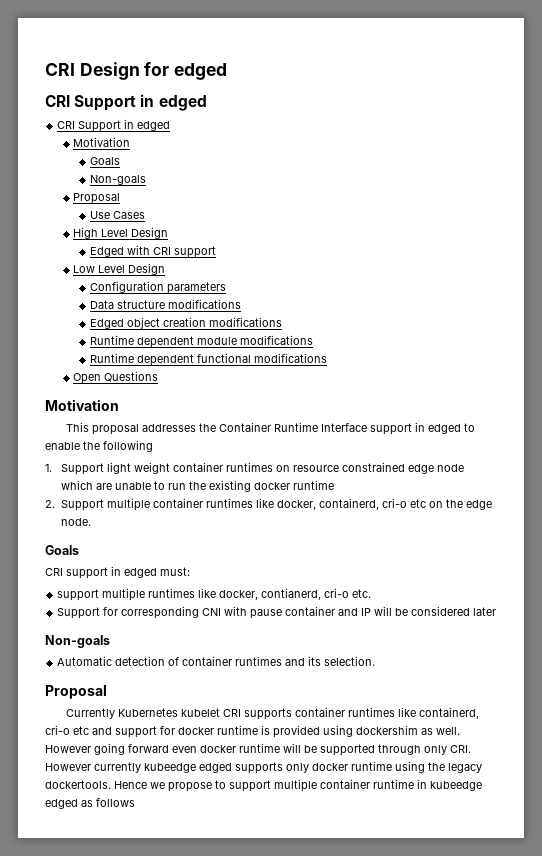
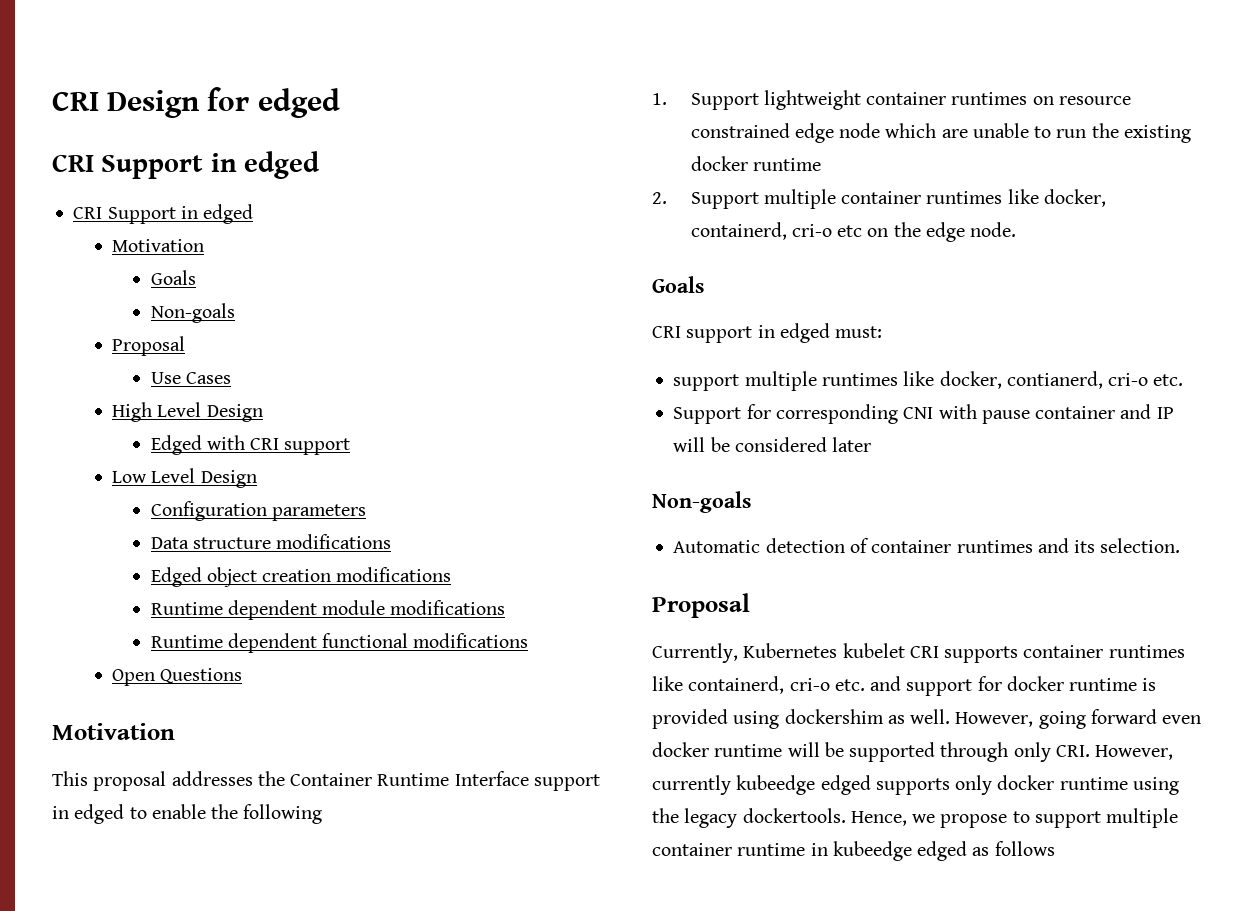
- 1. Support light weight container runtimes on resource constrained edge node which are unable to run the existing docker runtime
+ 1. Support lightweight container runtimes on resource constrained edge node which are unable to run the existing docker runtime
- Currently Kubernetes kubelet CRI supports container runtimes like containerd, cri-o etc and support for docker runtime is provided using dockershim as well.
+ Currently, Kubernetes kubelet CRI supports container runtimes like containerd, cri-o etc. and support for docker runtime is provided using dockershim as well.
- However going forward even docker runtime will be supported through only CRI. However currently kubeedge edged supports only docker runtime using the legacy dockertools.
+ However, going forward even docker runtime will be supported through only CRI. However, currently kubeedge edged supports only docker runtime using the legacy dockertools.
- Hence we propose to support multiple container runtime in kubeedge edged as follows
+ Hence, we propose to support multiple container runtime in kubeedge edged as follows

